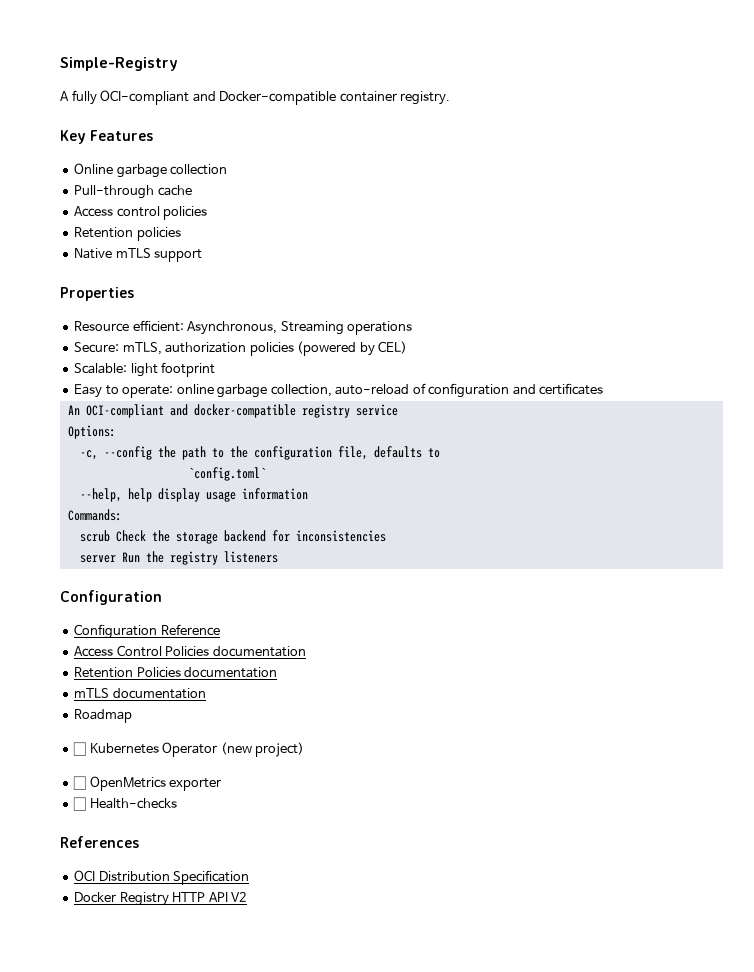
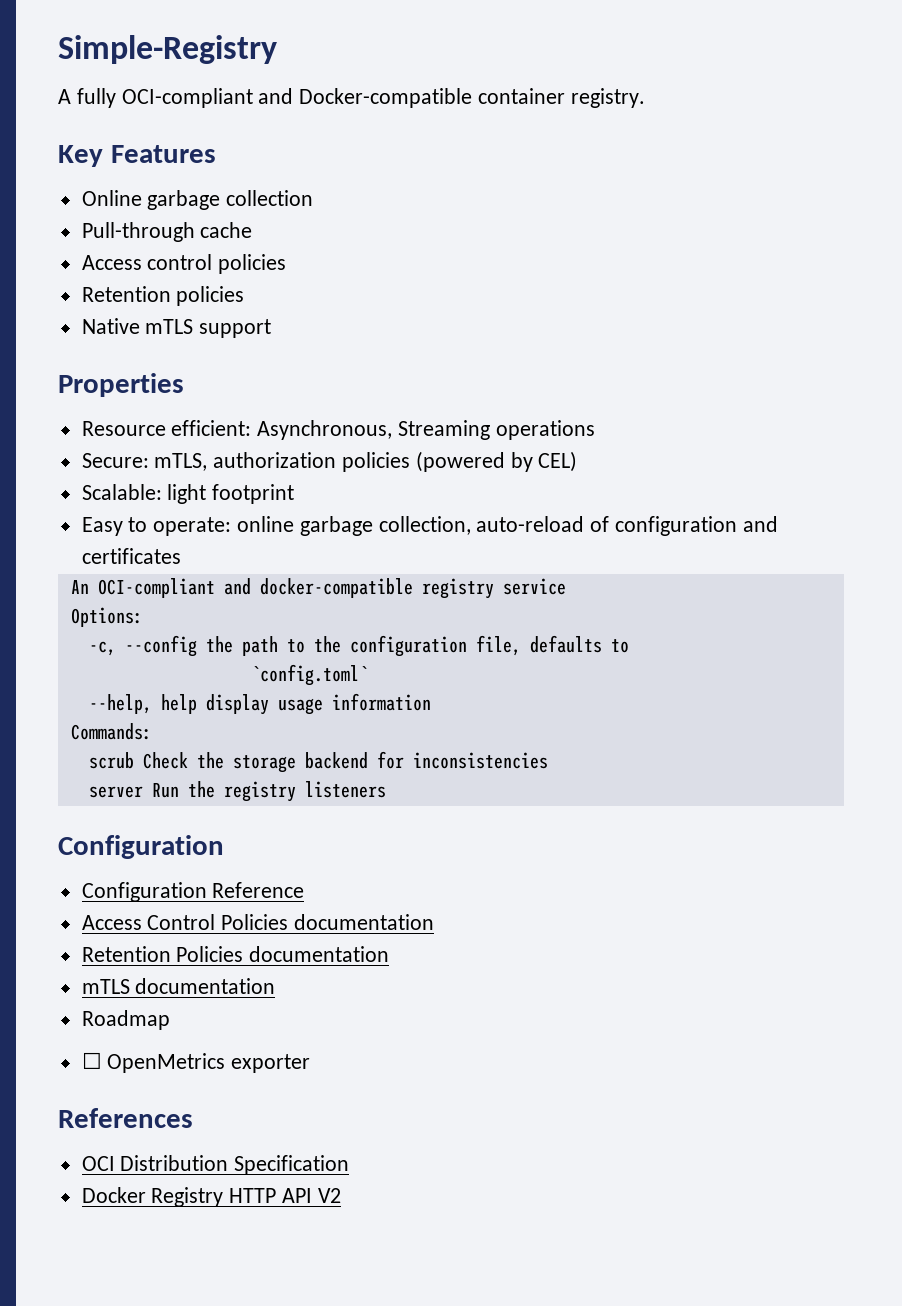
- ☐ Kubernetes Operator (new project)
- ☐ Health-checks

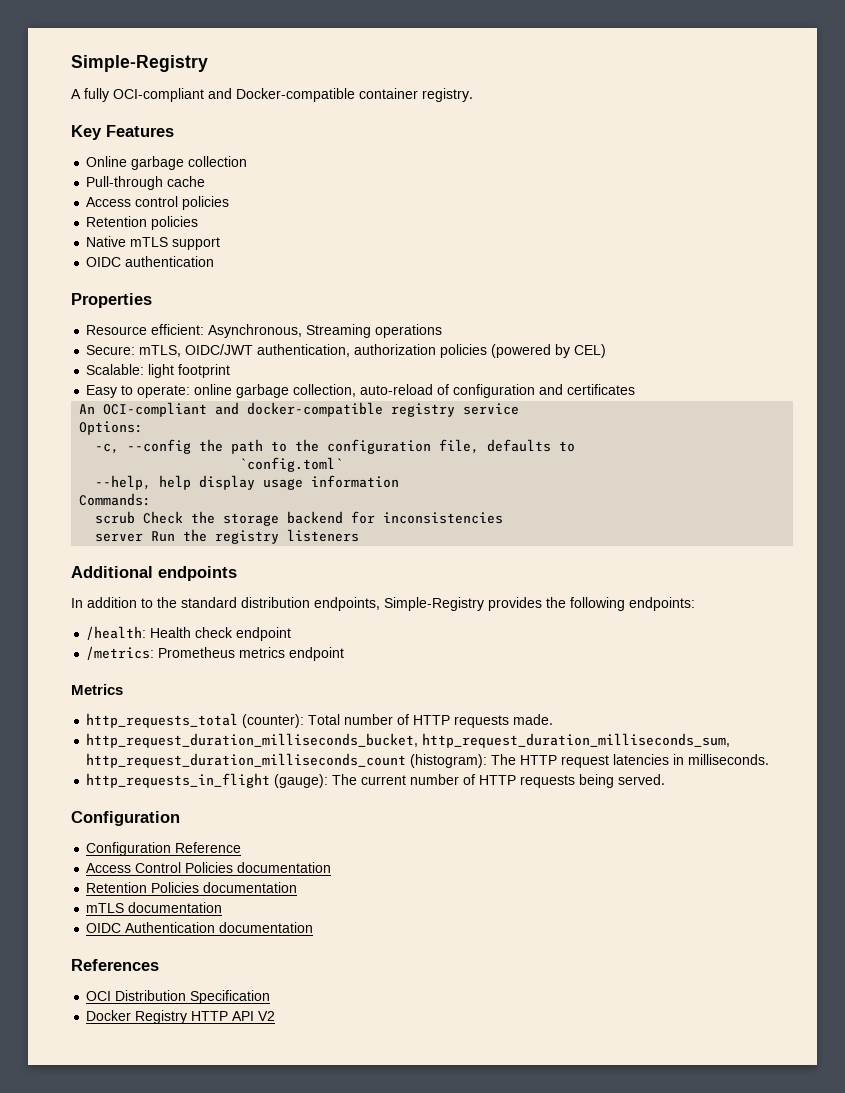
+ OIDC authentication
- Secure: mTLS, authorization policies (powered by CEL)
+ Secure: mTLS, OIDC/JWT authentication, authorization policies (powered by CEL)
+ Additional endpoints
+ In addition to the standard distribution endpoints, Simple-Registry provides the following endpoints:
+ /health: Health check endpoint
+ /metrics: Prometheus metrics endpoint
+ Metrics
+ http_requests_total (counter): Total number of HTTP requests made.
+ http_request_duration_milliseconds_bucket, http_request_duration_milliseconds_sum, http_request_duration_milliseconds_count (histogram): The HTTP request latencies in milliseconds.
+ http_requests_in_flight (gauge): The current number of HTTP requests being served.
- Roadmap
- ☐ OpenMetrics exporter
+ OIDC Authentication documentation

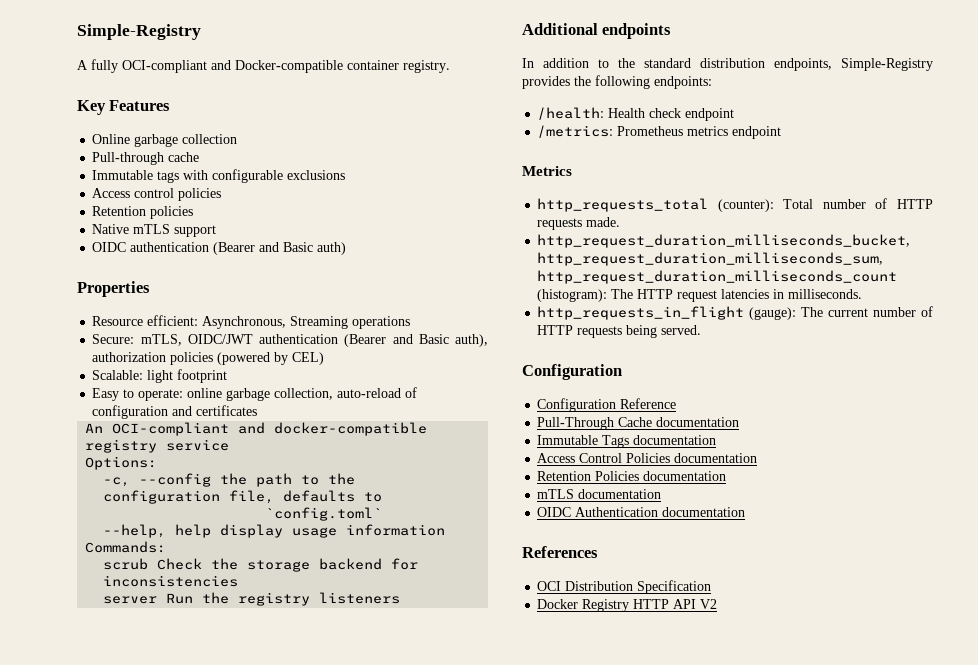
+ Immutable tags with configurable exclusions
- OIDC authentication
+ OIDC authentication (Bearer and Basic auth)
- Secure: mTLS, OIDC/JWT authentication, authorization policies (powered by CEL)
+ Secure: mTLS, OIDC/JWT authentication (Bearer and Basic auth), authorization policies (powered by CEL)
+ Pull-Through Cache documentation
+ Immutable Tags documentation

